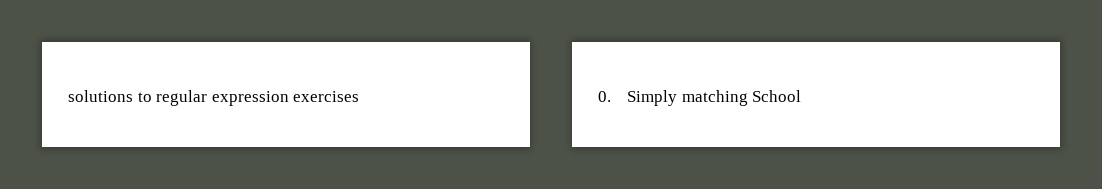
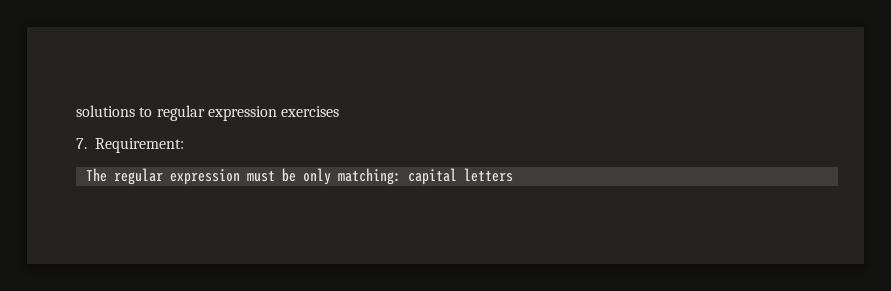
- 0. Simply matching School
+ 7. Requirement:
+ The regular expression must be only matching: capital letters

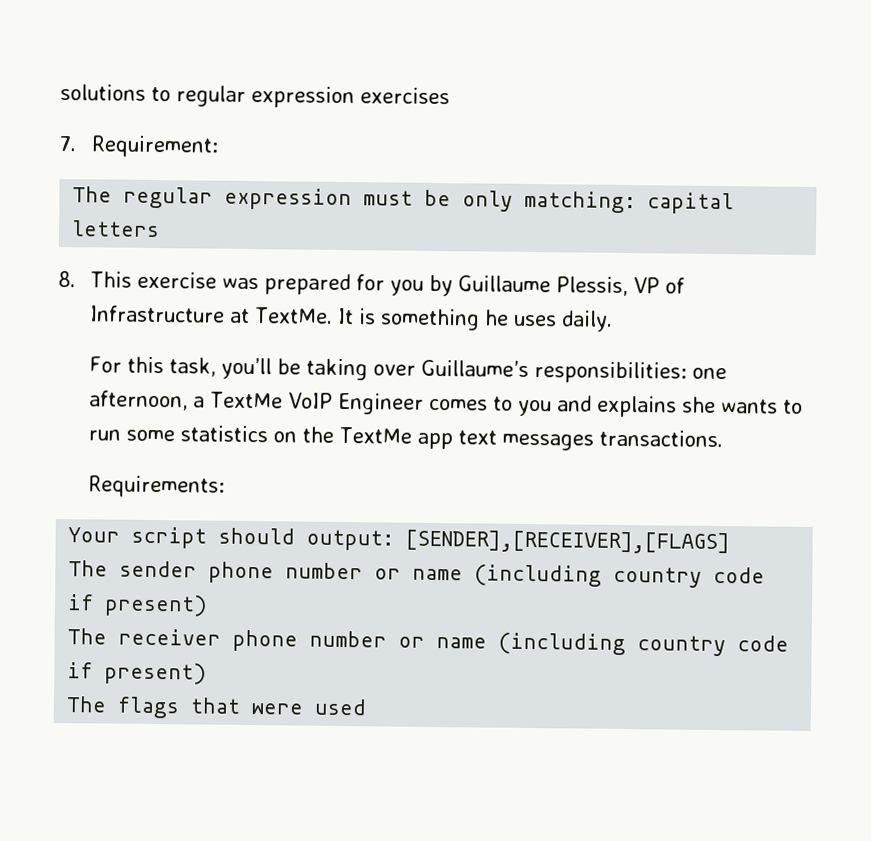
+ 8. This exercise was prepared for you by Guillaume Plessis, VP of Infrastructure at TextMe. It is something he uses daily.
+ For this task, you’ll be taking over Guillaume’s responsibilities: one afternoon, a TextMe VoIP Engineer comes to you and explains she wants to run some statistics on the TextMe app text messages transactions.
+ Requirements:
+ Your script should output: [SENDER],[RECEIVER],[FLAGS]
+ The sender phone number or name (including country code if present)
+ The receiver phone number or name (including country code if present)
+ The flags that were used

